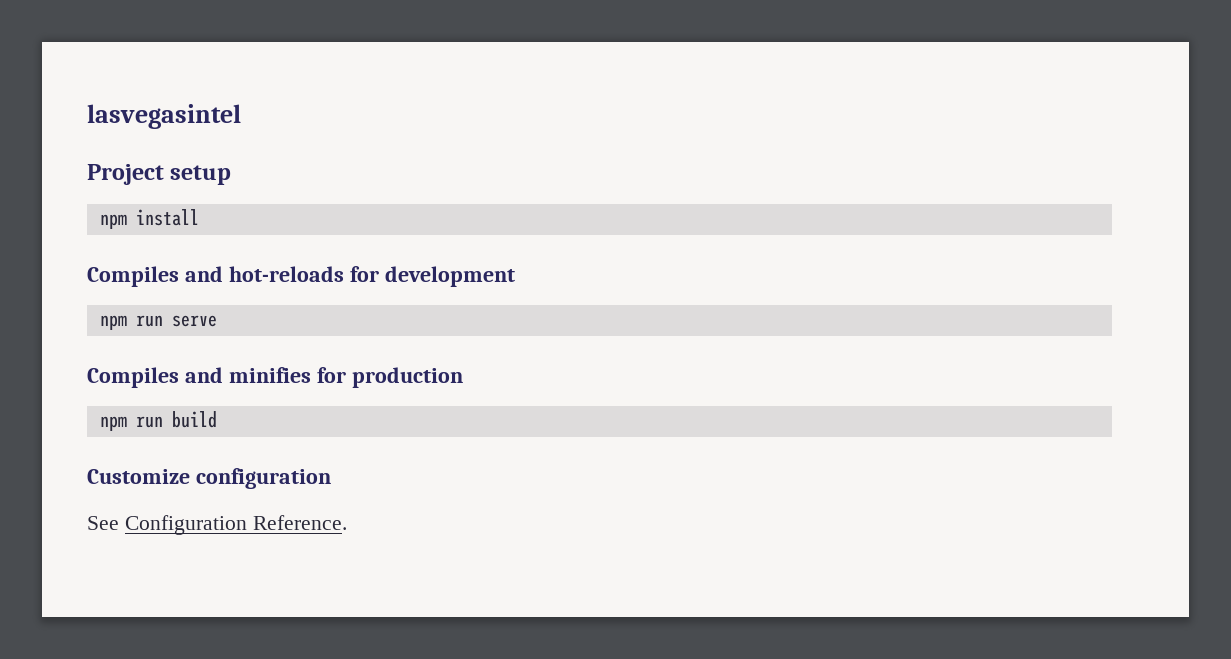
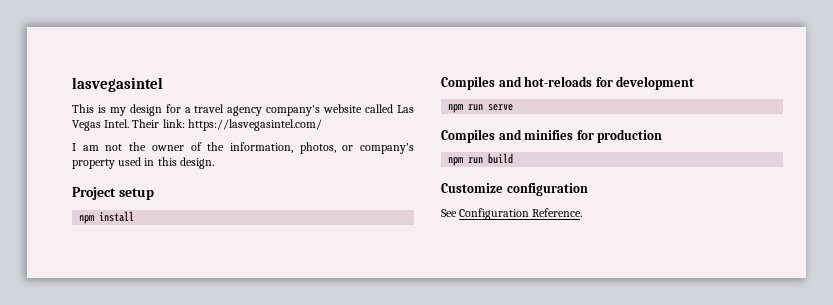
+ This is my design for a travel agency company's website called Las Vegas Intel. Their link: https://lasvegasintel.com/
+ I am not the owner of the information, photos, or company's property used in this design.

